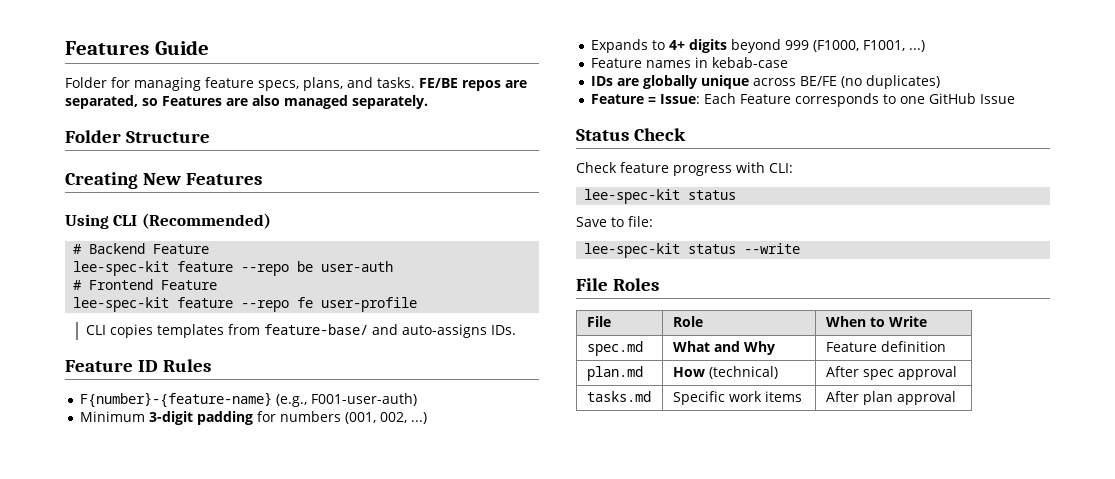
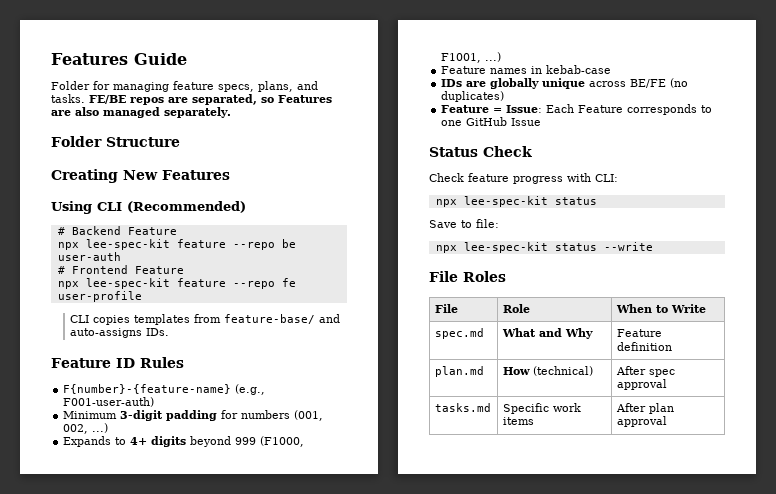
- lee-spec-kit feature --repo be user-auth
+ npx lee-spec-kit feature --repo be user-auth
- lee-spec-kit feature --repo fe user-profile
+ npx lee-spec-kit feature --repo fe user-profile
  Check feature progress with CLI:
- lee-spec-kit status
+ npx lee-spec-kit status
- lee-spec-kit status --write
+ npx lee-spec-kit status --write

